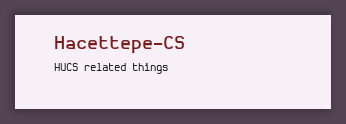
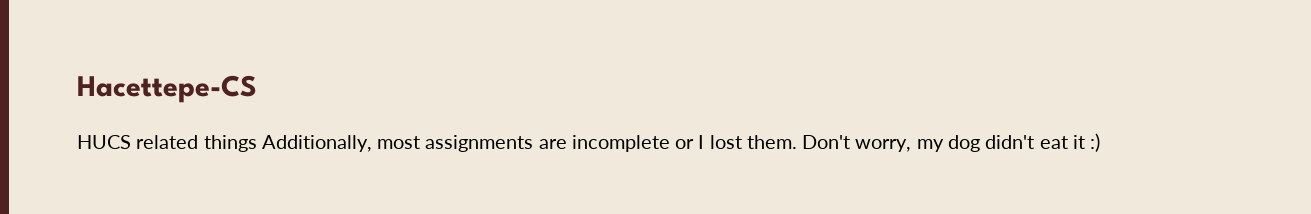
- HUCS related things
+ HUCS related things Additionally, most assignments are incomplete or I lost them. Don't worry, my dog didn't eat it :)

